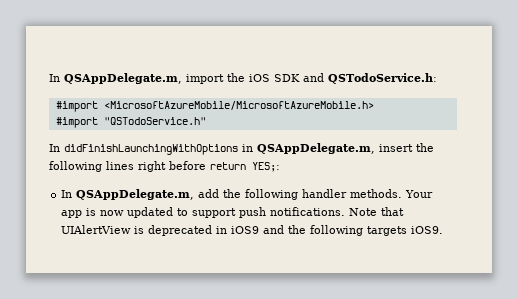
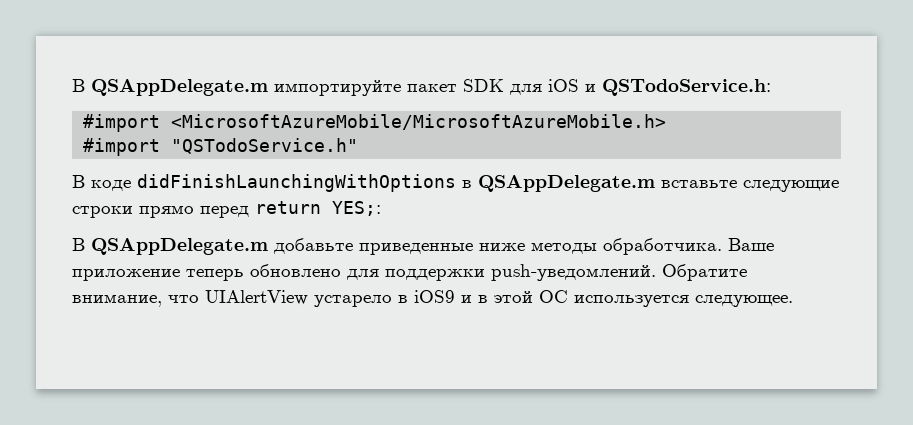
- In QSAppDelegate.m, import the iOS SDK and QSTodoService.h:
+ В QSAppDelegate.m импортируйте пакет SDK для iOS и QSTodoService.h:
- In didFinishLaunchingWithOptions in QSAppDelegate.m, insert the following lines right before return YES;:
- In QSAppDelegate.m, add the following handler methods. Your app is now updated to support push notifications. Note that UIAlertView is deprecated in iOS9 and the following targets iOS9.
+ В коде didFinishLaunchingWithOptions в QSAppDelegate.m вставьте следующие строки прямо перед return YES;:
+ В QSAppDelegate.m добавьте приведенные ниже методы обработчика. Ваше приложение теперь обновлено для поддержки push-уведомлений. Обратите внимание, что UIAlertView устарело в iOS9 и в этой ОС используется следующее.

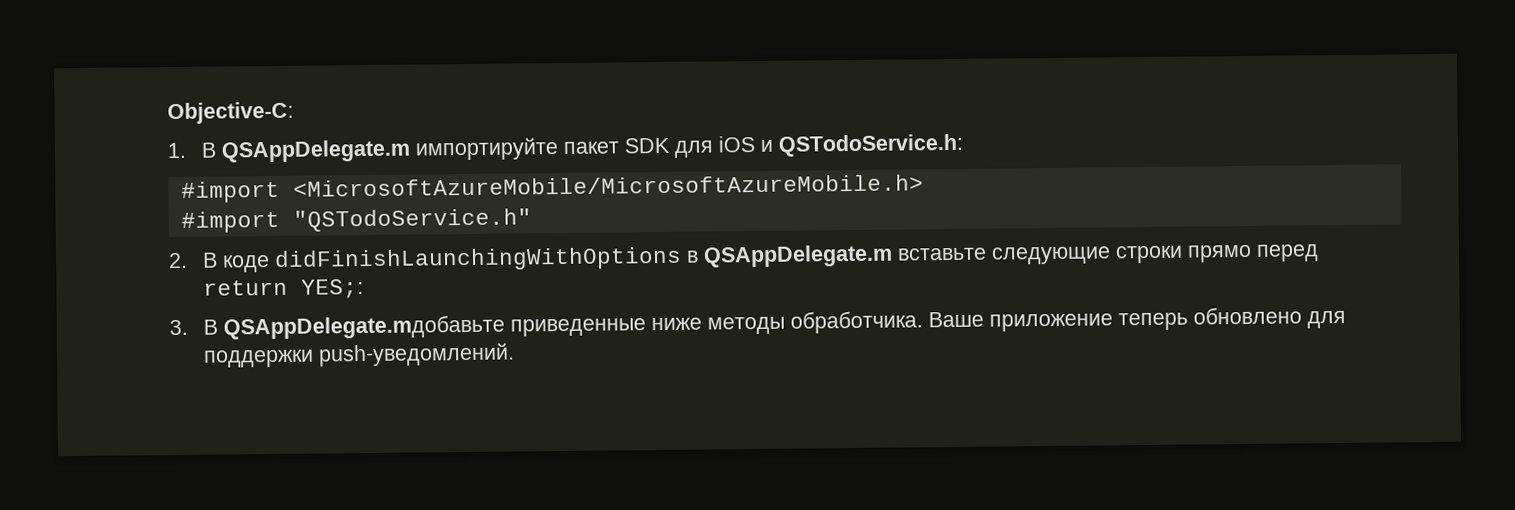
- В QSAppDelegate.m импортируйте пакет SDK для iOS и QSTodoService.h:
+ Objective-C:
+ 1. В QSAppDelegate.m импортируйте пакет SDK для iOS и QSTodoService.h:
- В коде didFinishLaunchingWithOptions в QSAppDelegate.m вставьте следующие строки прямо перед return YES;:
+ 2. В коде didFinishLaunchingWithOptions в QSAppDelegate.m вставьте следующие строки прямо перед return YES;:
- В QSAppDelegate.m добавьте приведенные ниже методы обработчика.
+ 3. В QSAppDelegate.mдобавьте приведенные ниже методы обработчика.
- Обратите внимание, что UIAlertView устарело в iOS9 и в этой ОС используется следующее.

